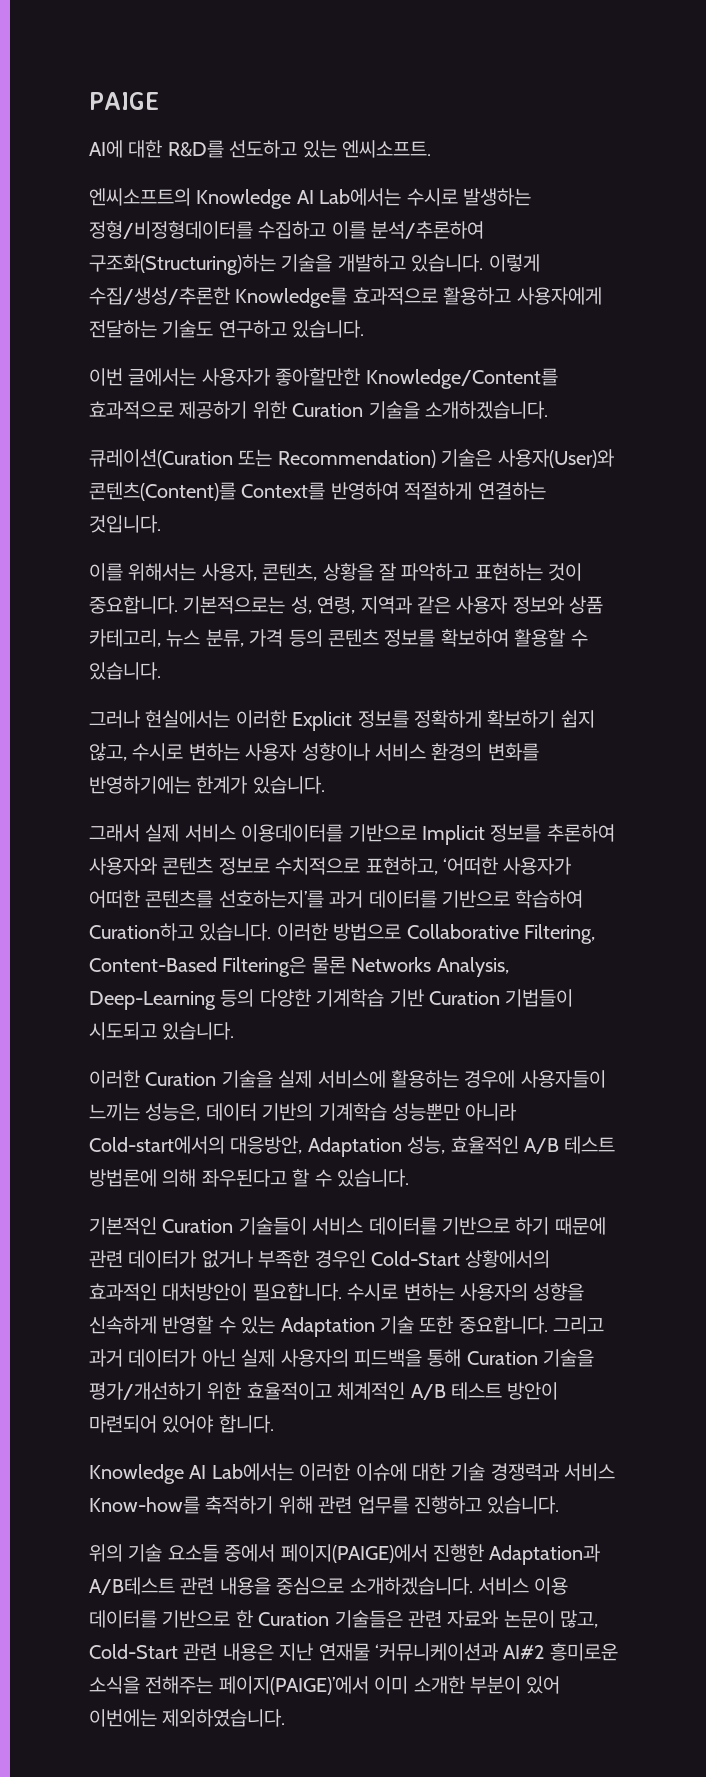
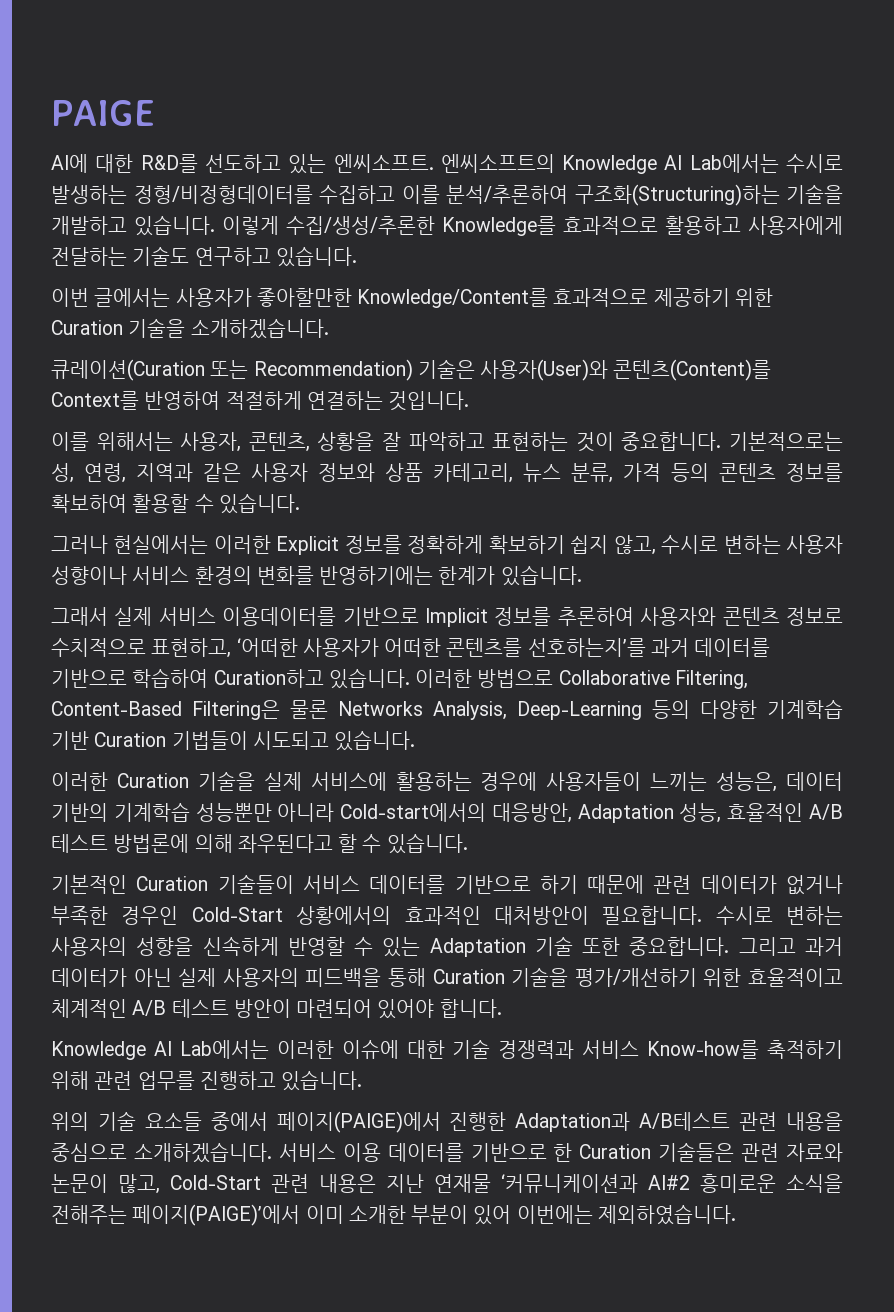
- AI에 대한 R&D를 선도하고 있는 엔씨소프트.
- 엔씨소프트의 Knowledge AI Lab에서는 수시로 발생하는 정형/비정형데이터를 수집하고 이를 분석/추론하여 구조화(Structuring)하는 기술을 개발하고 있습니다.
+ AI에 대한 R&D를 선도하고 있는 엔씨소프트. 엔씨소프트의 Knowledge AI Lab에서는 수시로 발생하는 정형/비정형데이터를 수집하고 이를 분석/추론하여 구조화(Structuring)하는 기술을 개발하고 있습니다.

